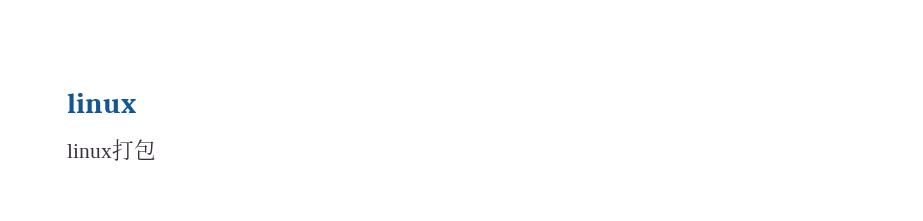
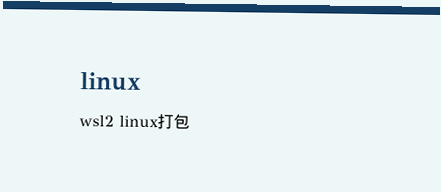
- linux打包
+ wsl2 linux打包

